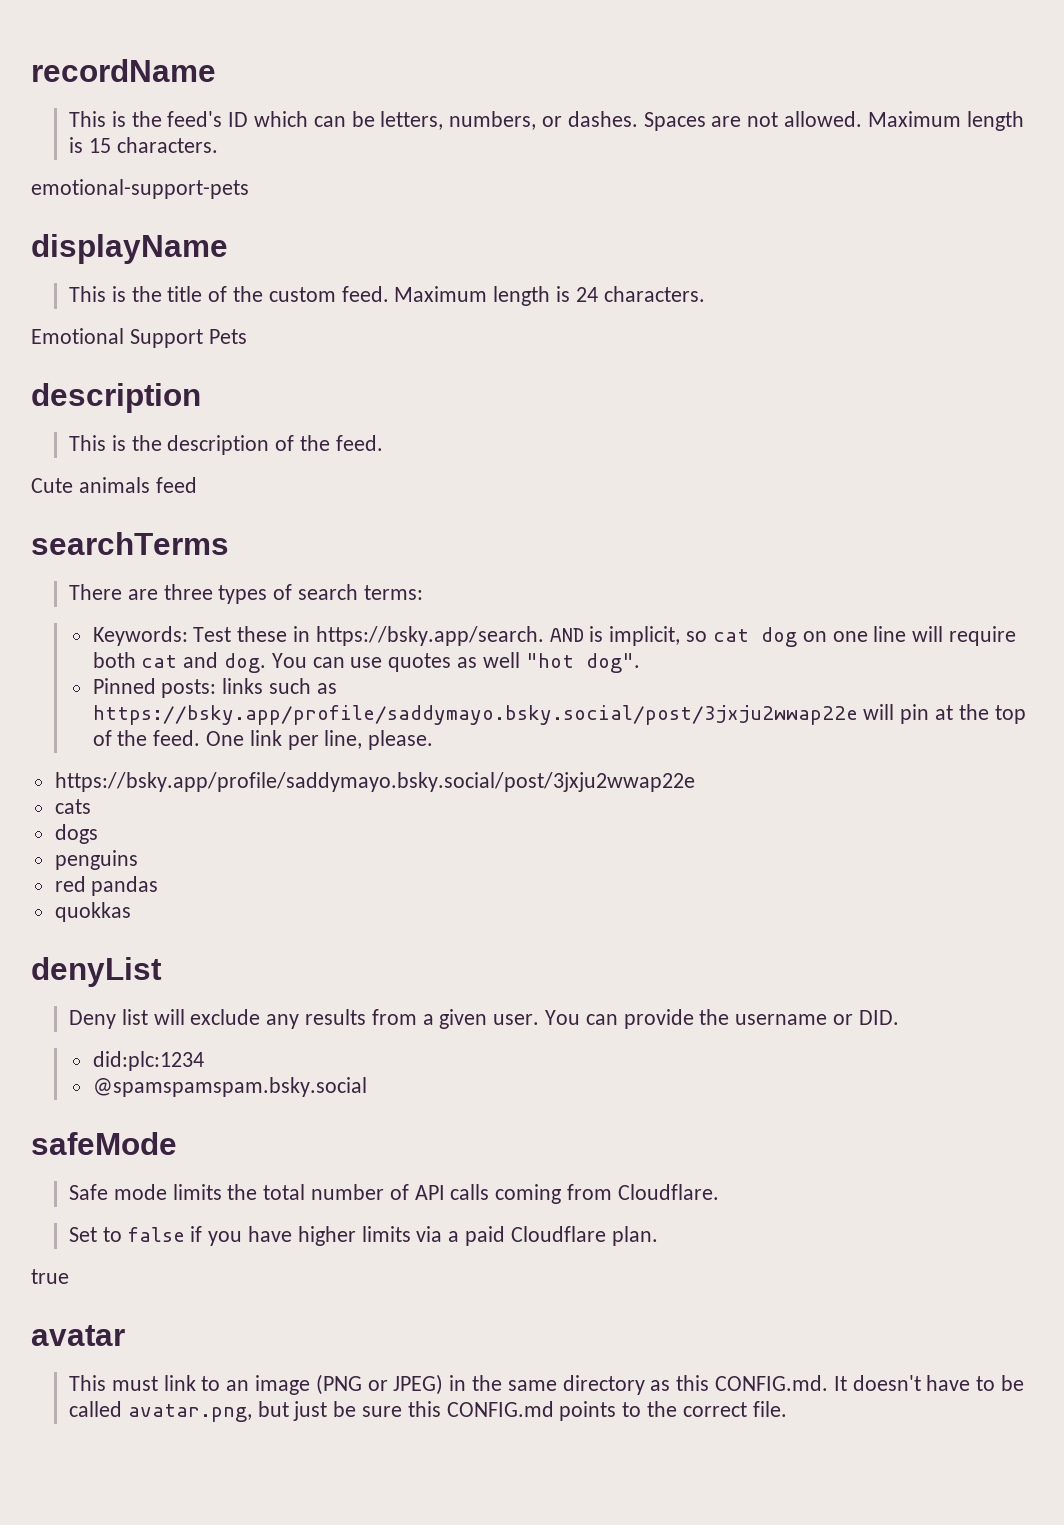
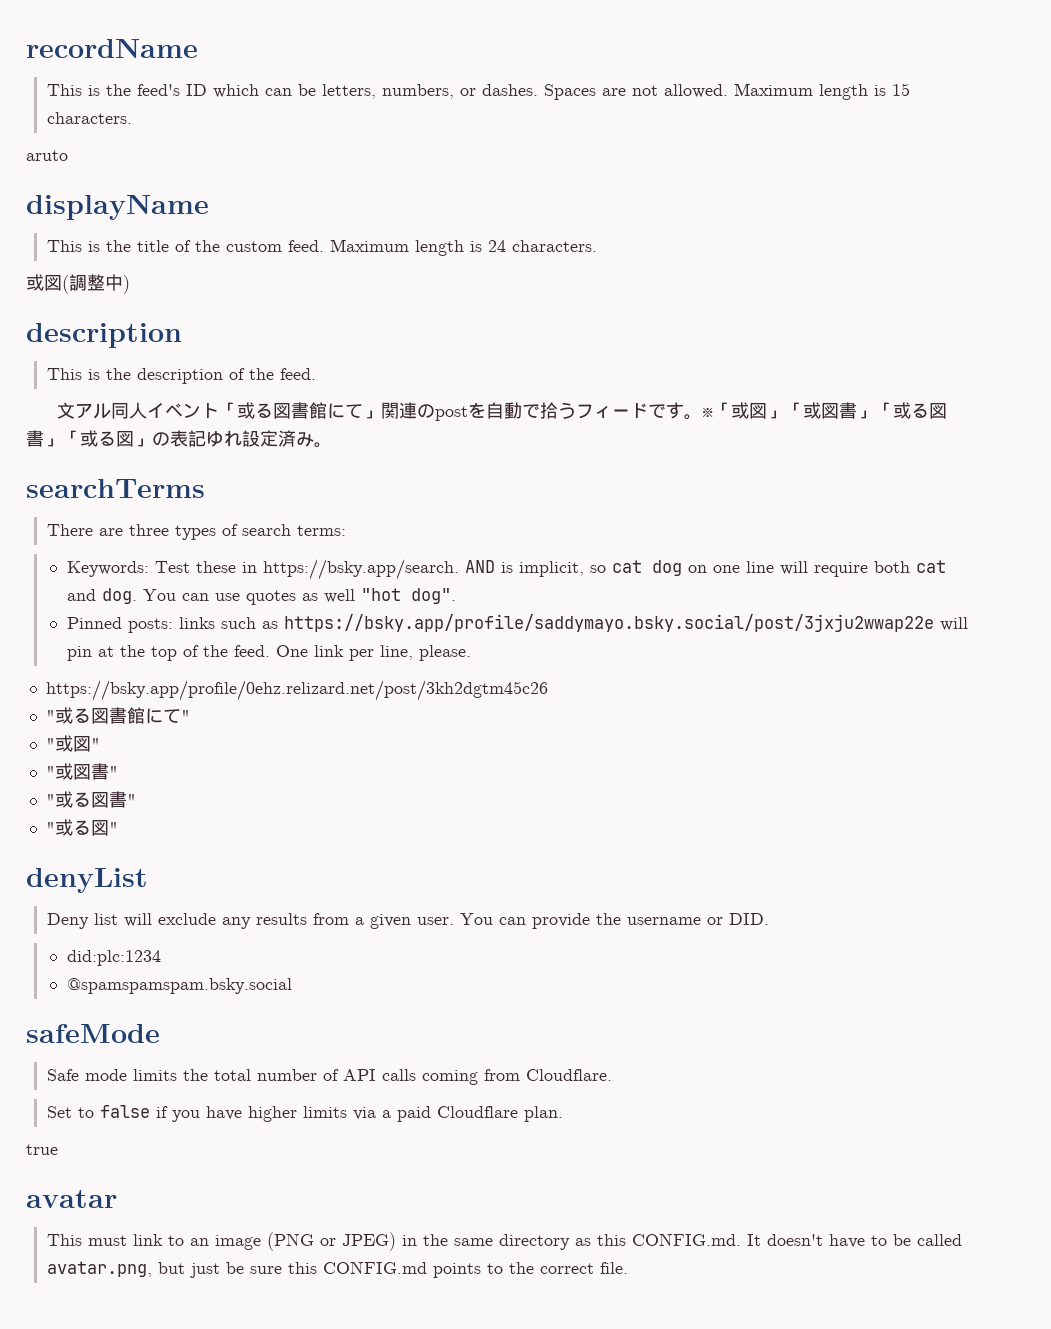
- emotional-support-pets
+ aruto
- Emotional Support Pets
+ 或図(調整中)
- Cute animals feed
+ 文アル同人イベント「或る図書館にて」関連のpostを自動で拾うフィードです。※「或図」「或図書」「或る図書」「或る図」の表記ゆれ設定済み。
  One link per line, please.
- https://bsky.app/profile/saddymayo.bsky.social/post/3jxju2wwap22e
- cats
- dogs
- penguins
- red pandas
- quokkas
+ https://bsky.app/profile/0ehz.relizard.net/post/3kh2dgtm45c26
+ "或る図書館にて"
+ "或図"
+ "或図書"
+ "或る図書"
+ "或る図"

